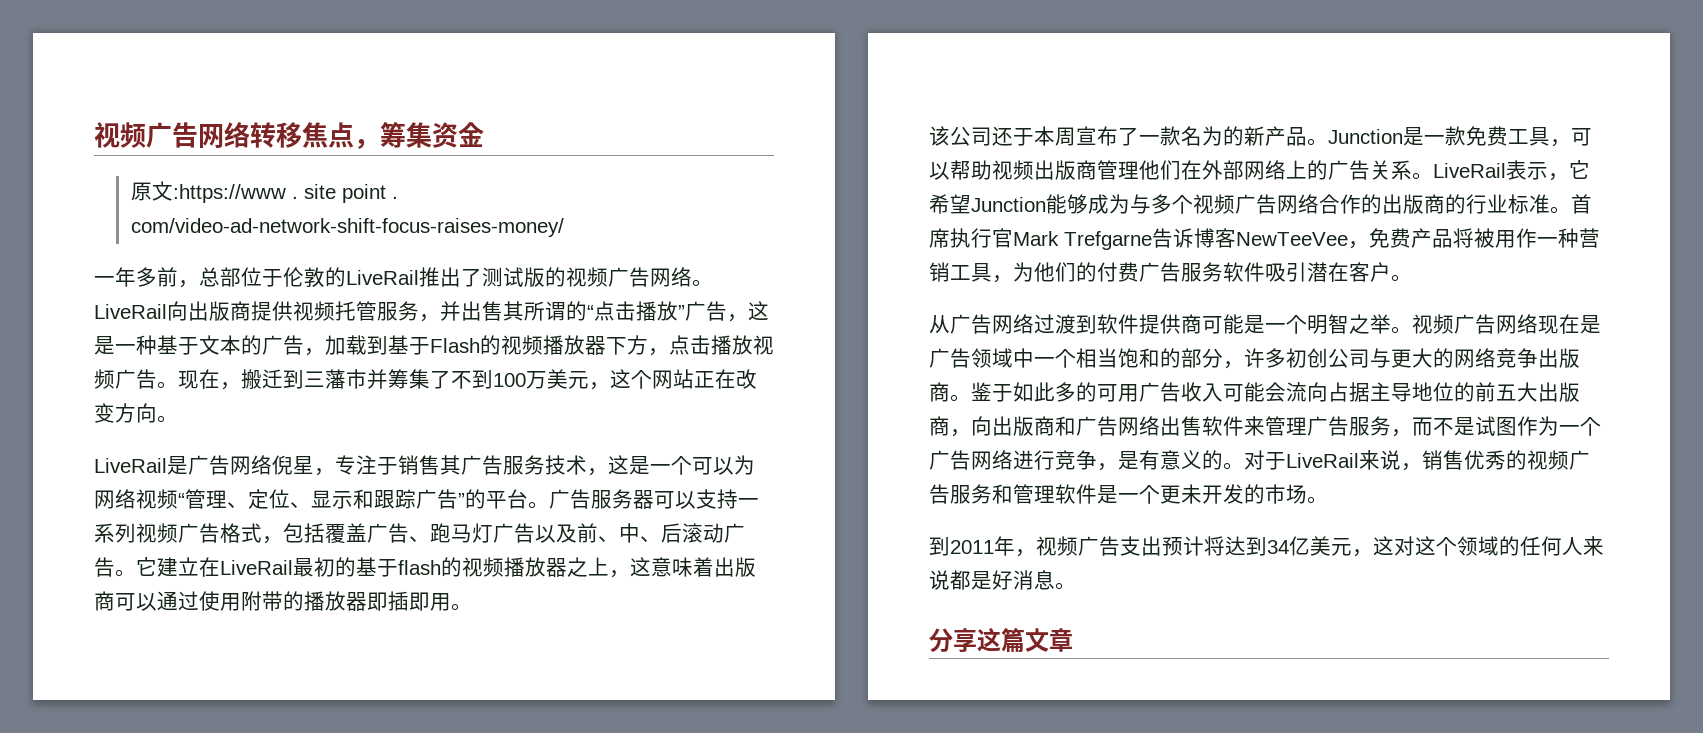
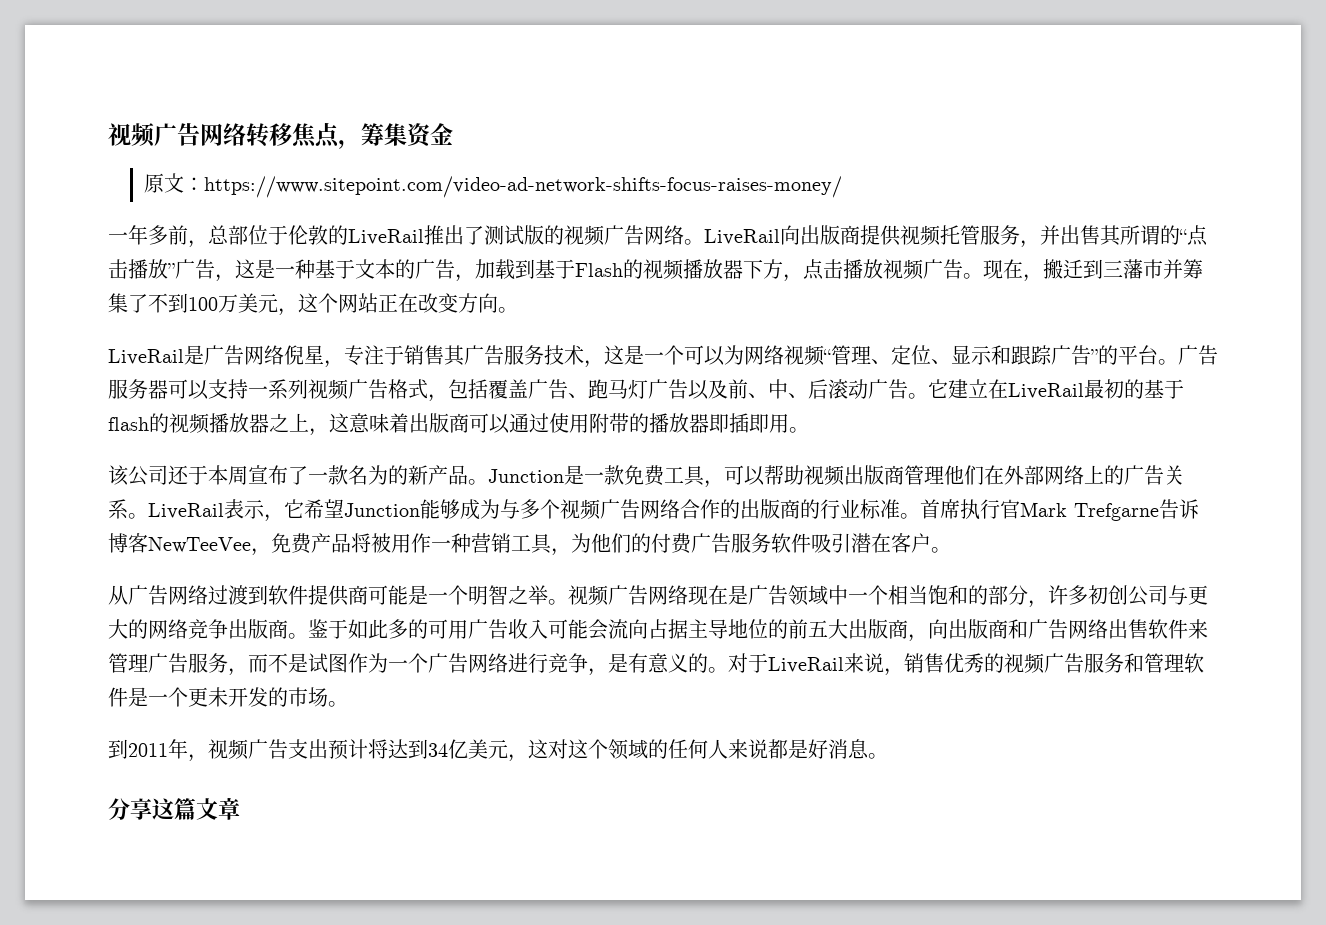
- 原文:https://www . site point . com/video-ad-network-shift-focus-raises-money/
+ 原文：https://www.sitepoint.com/video-ad-network-shifts-focus-raises-money/

